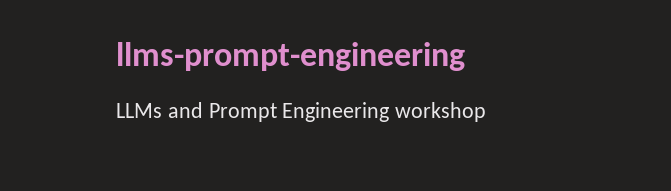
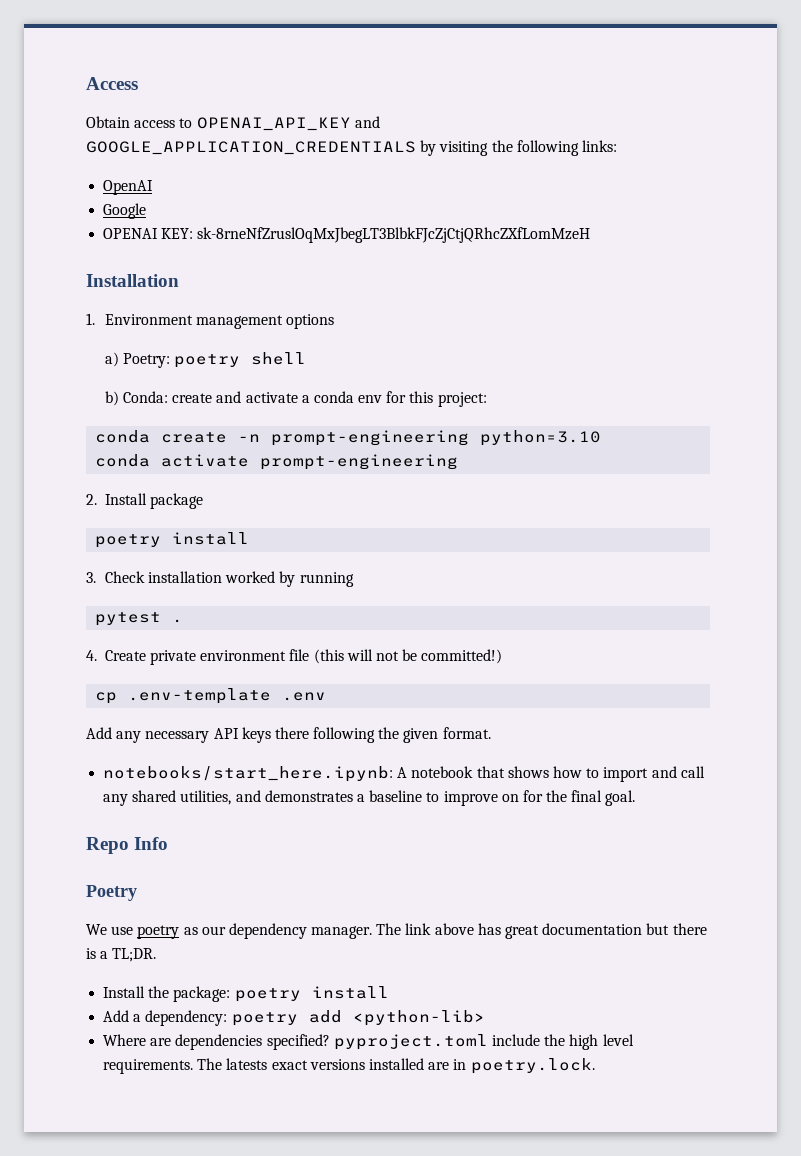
- llms-prompt-engineering
- LLMs and Prompt Engineering workshop
+ Access
+ Obtain access to OPENAI_API_KEY and GOOGLE_APPLICATION_CREDENTIALS by visiting the following links:
+ OpenAI
+ Google
+ OPENAI KEY: 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
+ Installation
+ 1. Environment management options
+ a) Poetry: poetry shell
+ b) Conda: create and activate a conda env for this project:
+ conda create -n prompt-engineering python=3.10
+ conda activate prompt-engineering
+ 2. Install package
+ poetry install
+ 3. Check installation worked by running
+ pytest .
+ 4. Create private environment file (this will not be committed!)
+ cp .env-template .env
+ Add any necessary API keys there following the given format.
+ notebooks/start_here.ipynb: A notebook that shows how to import and call any shared utilities, and demonstrates a baseline to improve on for the final goal.
+ Repo Info
+ Poetry
+ We use poetry as our dependency manager. The link above has great documentation but there is a TL;DR.
+ Install the package: poetry install
+ Add a dependency: poetry add <python-lib>
+ Where are dependencies specified? pyproject.toml include the high level requirements. The latests exact versions installed are in poetry.lock.

